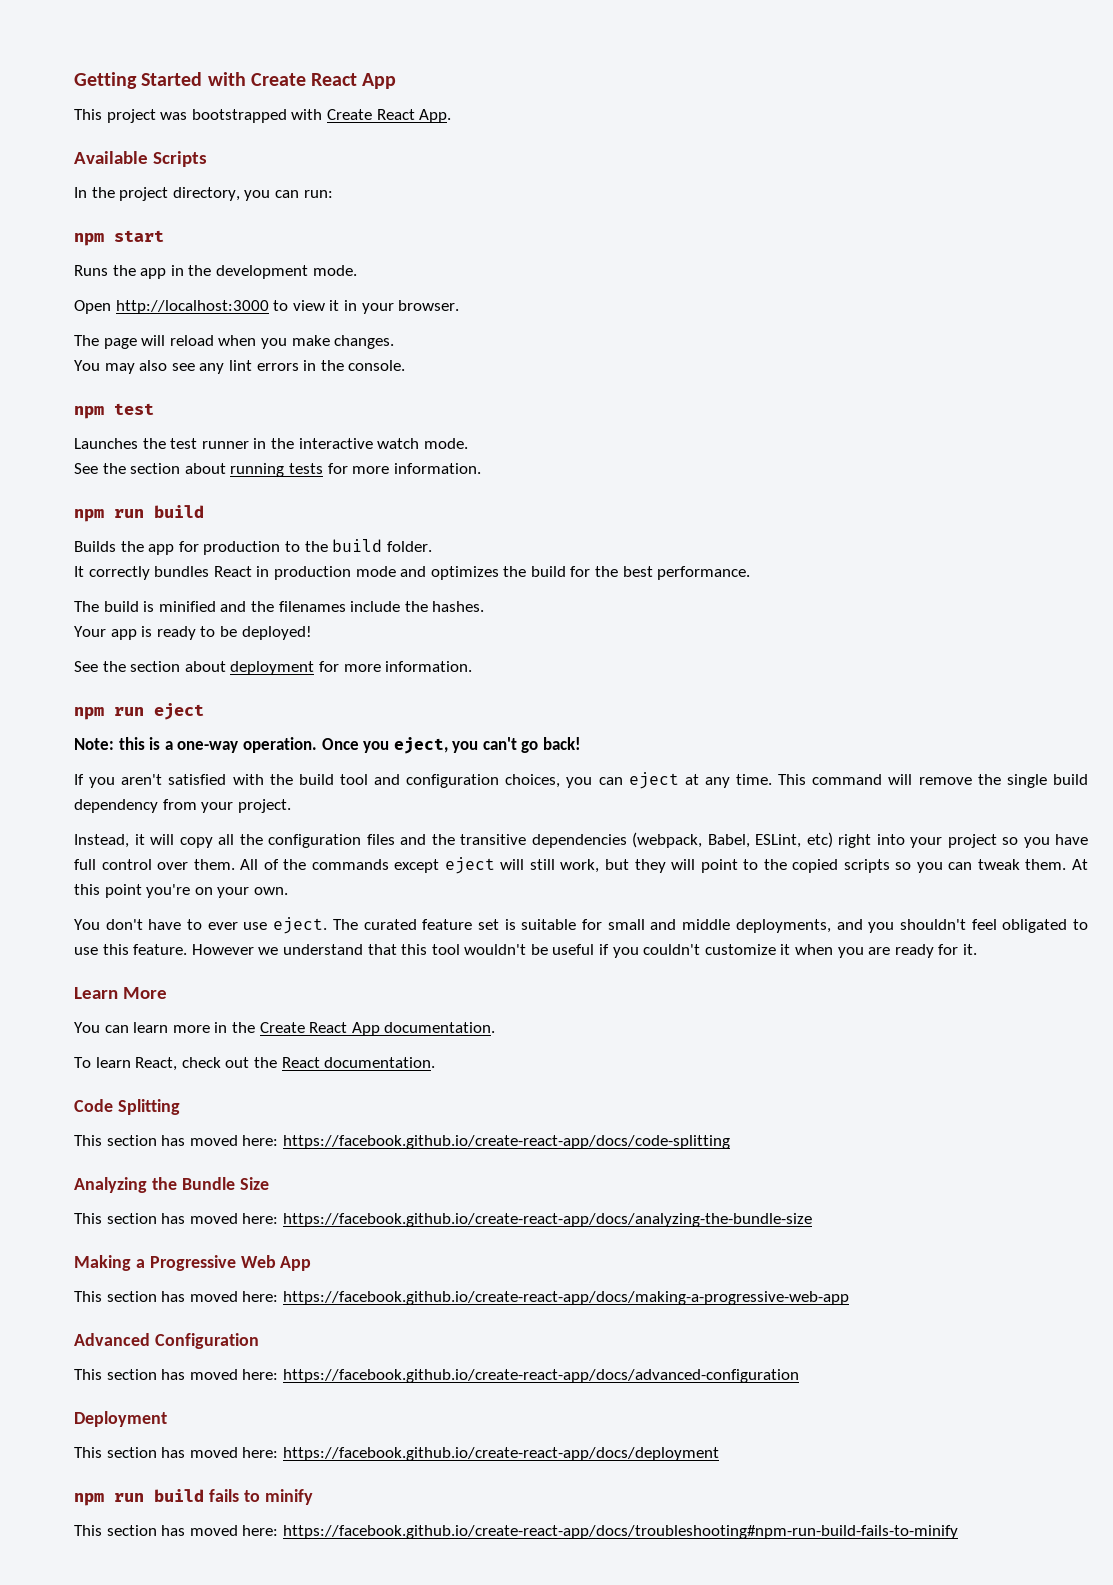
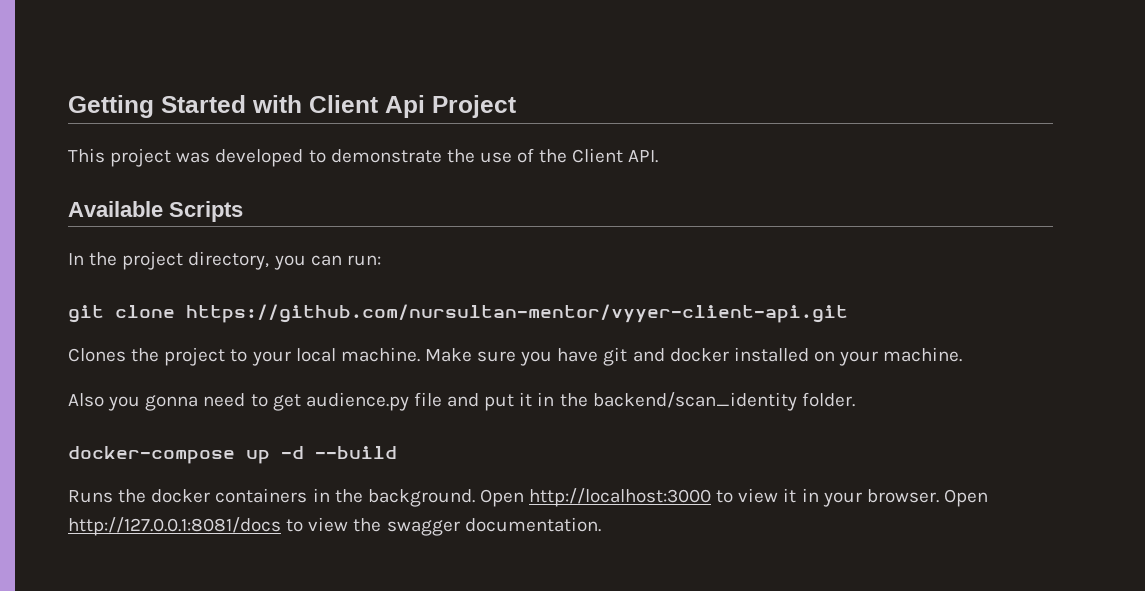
- Getting Started with Create React App
+ Getting Started with Client Api Project
- This project was bootstrapped with Create React App.
+ This project was developed to demonstrate the use of the Client API.
- npm start
- Runs the app in the development mode.
- Open http://localhost:3000 to view it in your browser.
- The page will reload when you make changes.
- You may also see any lint errors in the console.
- npm test
- Launches the test runner in the interactive watch mode.
- See the section about running tests for more information.
- npm run build
- Builds the app for production to the build folder.
- It correctly bundles React in production mode and optimizes the build for the best performance.
- The build is minified and the filenames include the hashes.
- Your app is ready to be deployed!
- See the section about deployment for more information.
- npm run eject
- Note: this is a one-way operation. Once you eject, you can't go back!
- If you aren't satisfied with the build tool and configuration choices, you can eject at any time. This command will remove the single build dependency from your project.
- Instead, it will copy all the configuration files and the transitive dependencies (webpack, Babel, ESLint, etc) right into your project so you have full control over them. All of the commands except eject will still work, but they will point to the copied scripts so you can tweak them. At this point you're on your own.
- You don't have to ever use eject. The curated feature set is suitable for small and middle deployments, and you shouldn't feel obligated to use this feature. However we understand that this tool wouldn't be useful if you couldn't customize it when you are ready for it.
- Learn More
- You can learn more in the Create React App documentation.
- To learn React, check out the React documentation.
- Code Splitting
- This section has moved here: https://facebook.github.io/create-react-app/docs/code-splitting
- Analyzing the Bundle Size
- This section has moved here: https://facebook.github.io/create-react-app/docs/analyzing-the-bundle-size
- Making a Progressive Web App
- This section has moved here: https://facebook.github.io/create-react-app/docs/making-a-progressive-web-app
- Advanced Configuration
- This section has moved here: https://facebook.github.io/create-react-app/docs/advanced-configuration
- Deployment
- This section has moved here: https://facebook.github.io/create-react-app/docs/deployment
- npm run build fails to minify
- This section has moved here: https://facebook.github.io/create-react-app/docs/troubleshooting#npm-run-build-fails-to-minify
+ git clone https://github.com/nursultan-mentor/vyyer-client-api.git
+ Clones the project to your local machine. Make sure you have git and docker installed on your machine.
+ Also you gonna need to get audience.py file and put it in the backend/scan_identity folder.
+ docker-compose up -d --build
+ Runs the docker containers in the background. Open http://localhost:3000 to view it in your browser. Open http://127.0.0.1:8081/docs to view the swagger documentation.

